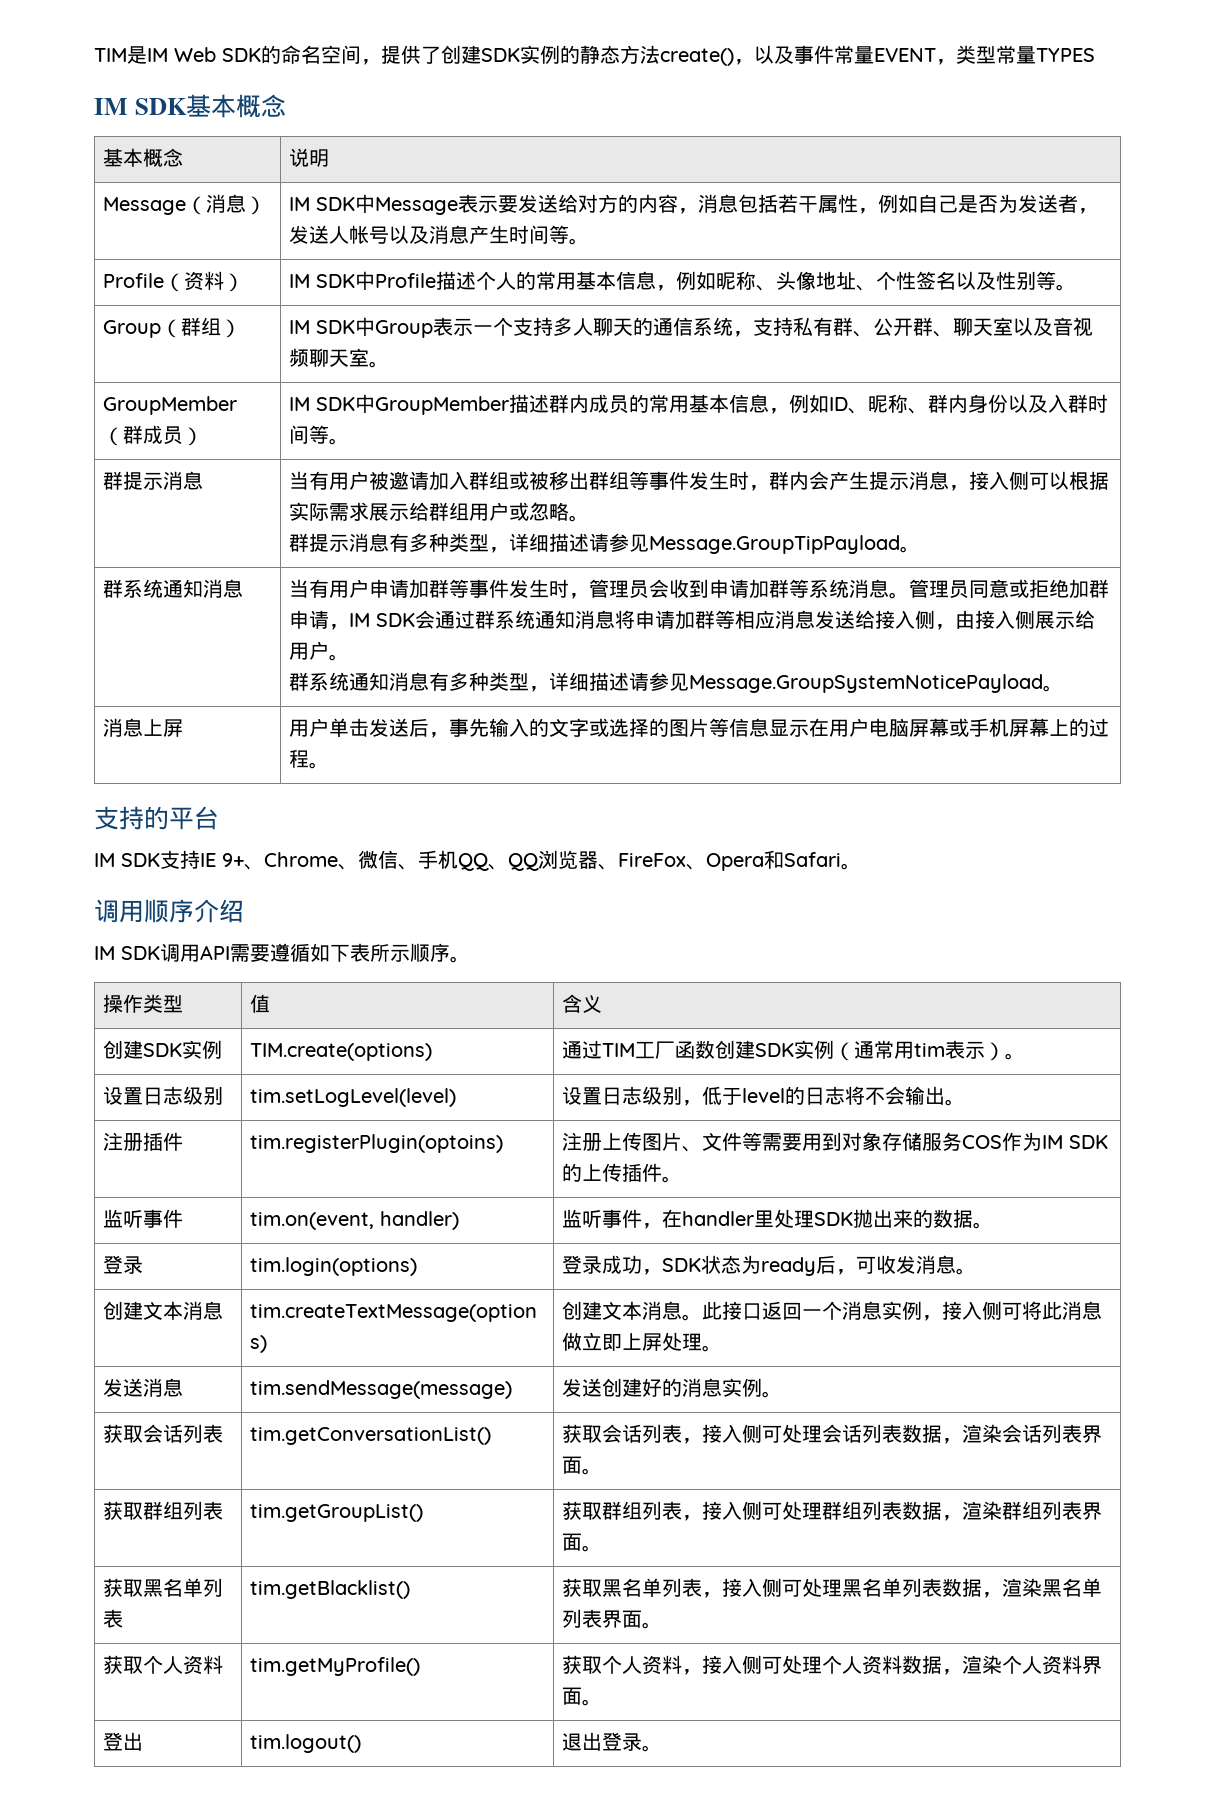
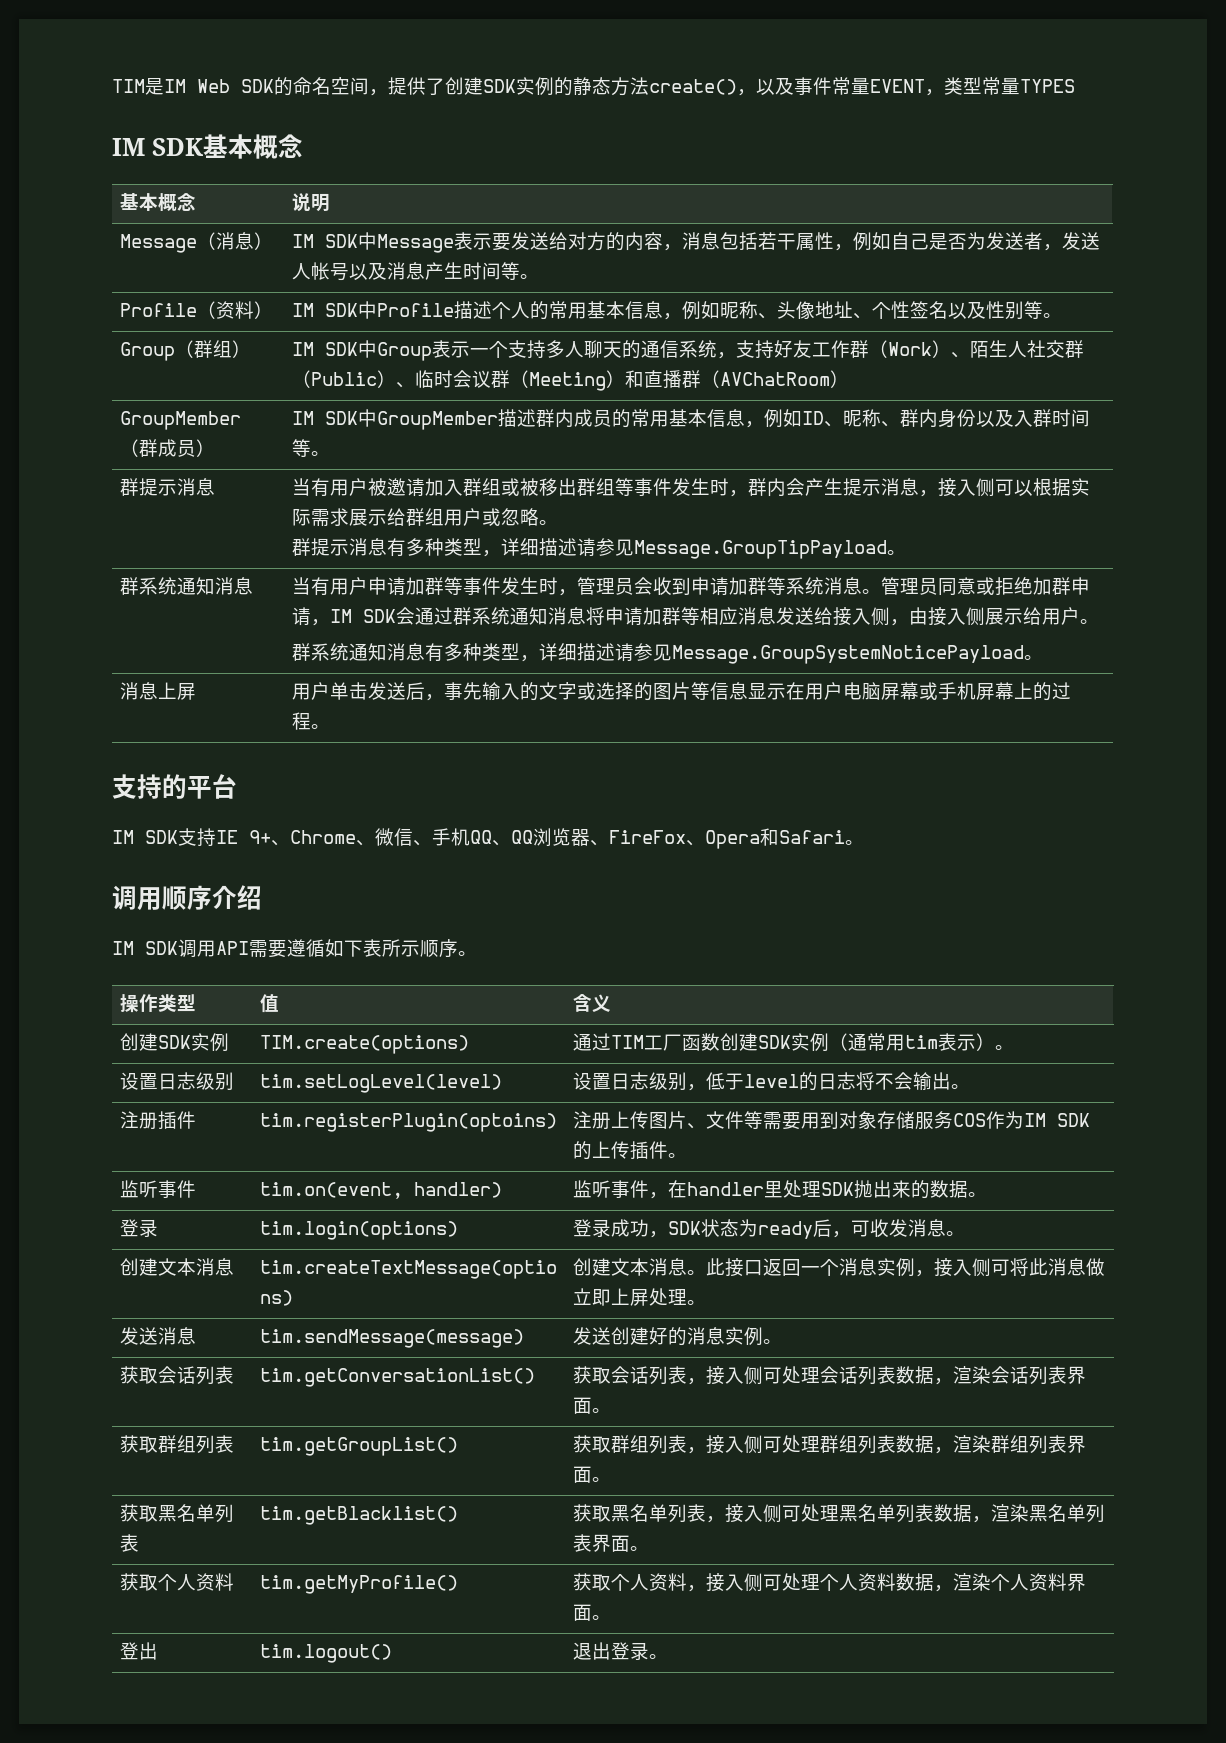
- Group（群组） | IM SDK中Group表示一个支持多人聊天的通信系统，支持私有群、公开群、聊天室以及音视频聊天室。
+ Group（群组） | IM SDK中Group表示一个支持多人聊天的通信系统，支持好友工作群（Work）、陌生人社交群（Public）、临时会议群（Meeting）和直播群（AVChatRoom）

